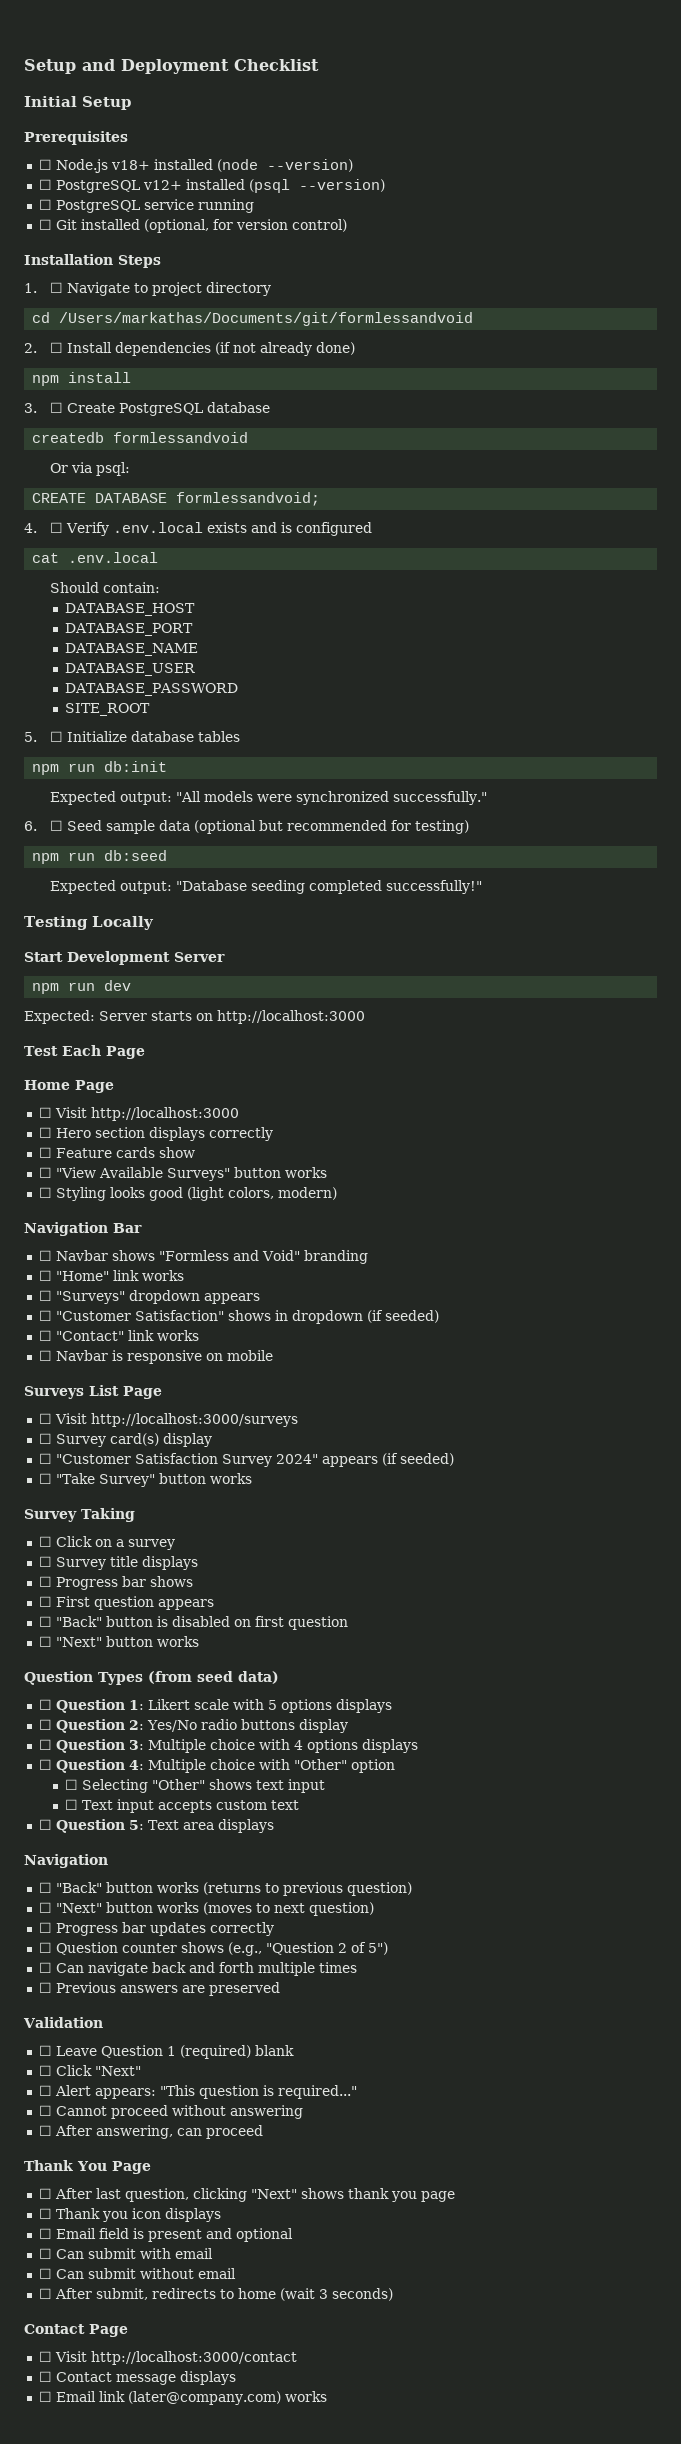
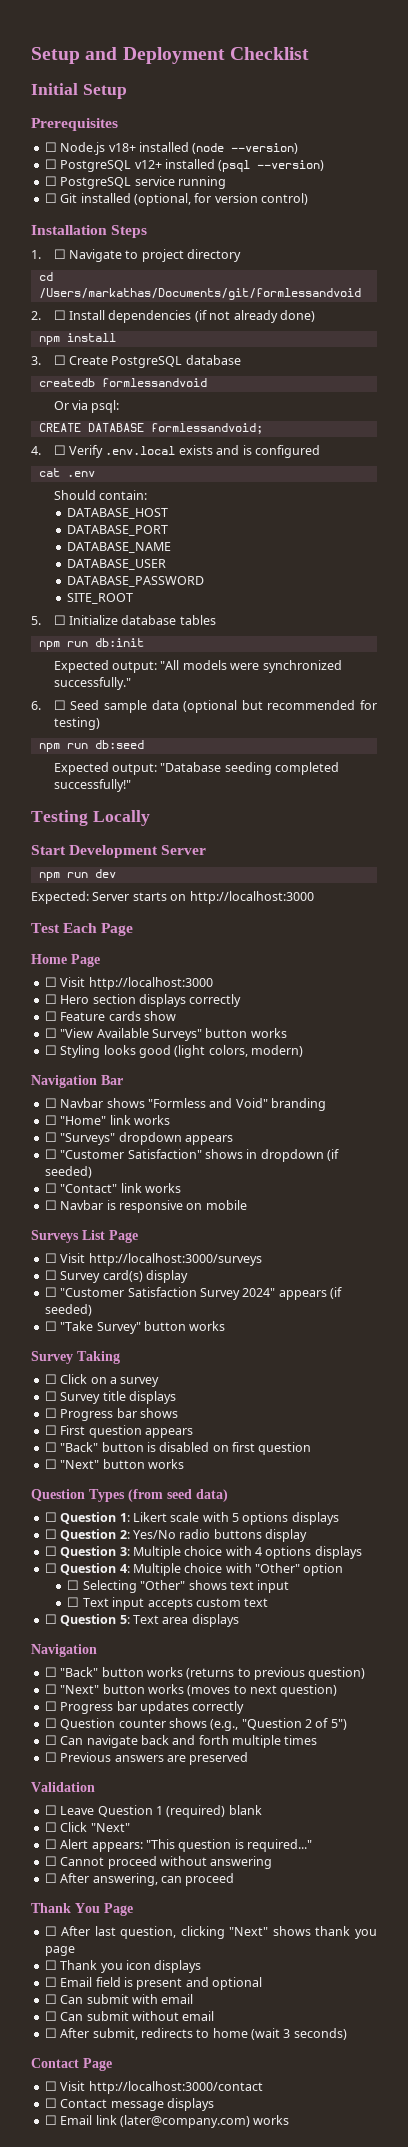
- cat .env.local
+ cat .env

